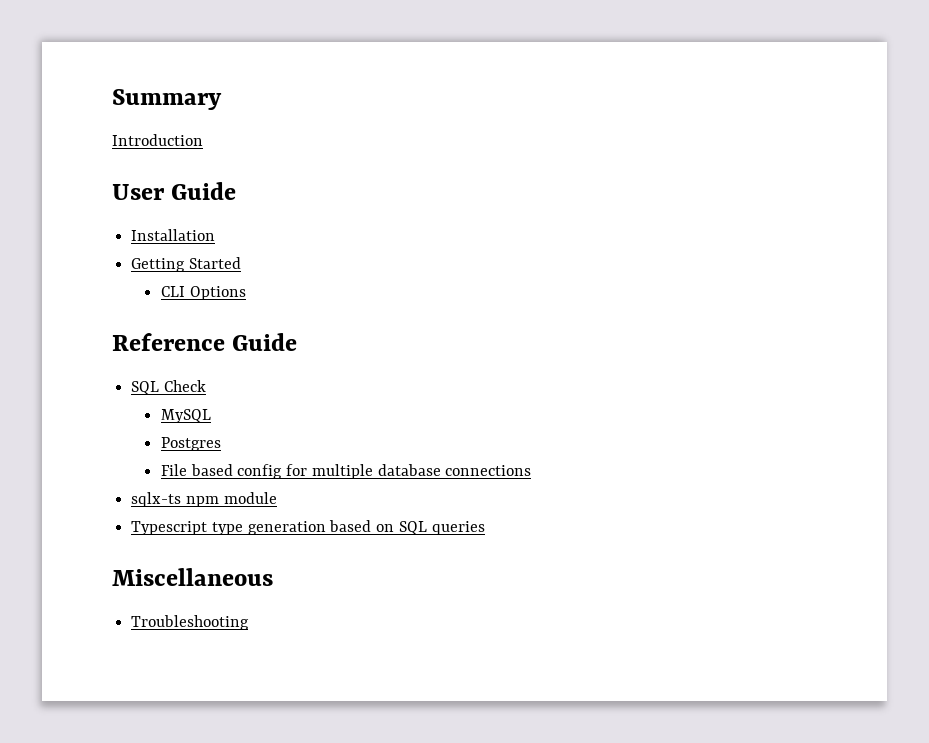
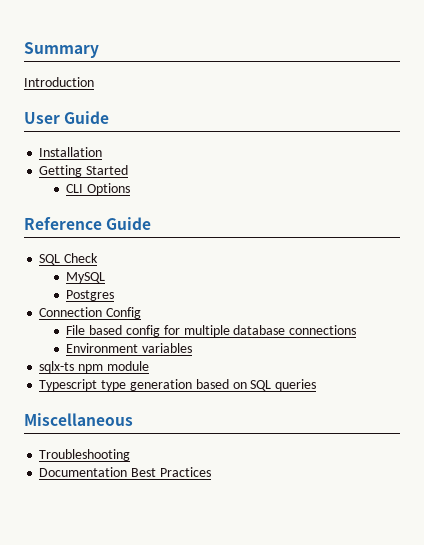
+ Connection Config
+ Environment variables
+ Documentation Best Practices

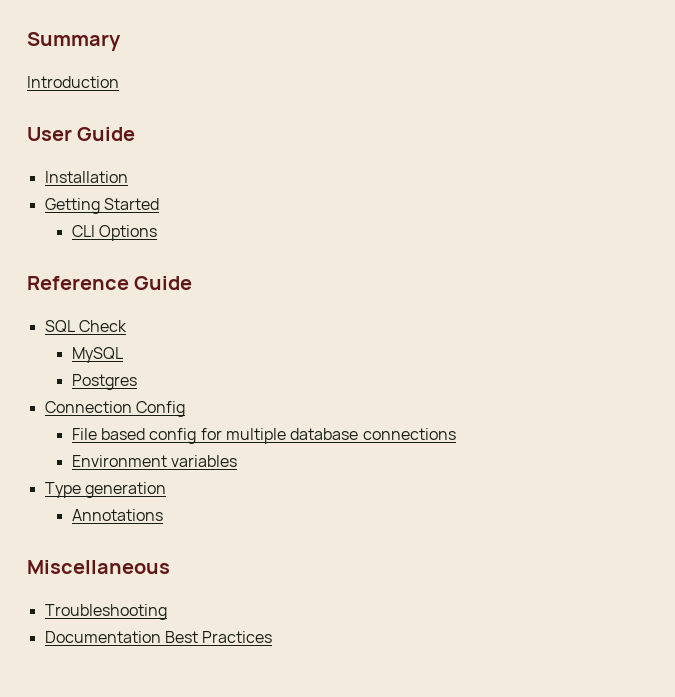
- sqlx-ts npm module
- Typescript type generation based on SQL queries
+ Type generation
+ Annotations

